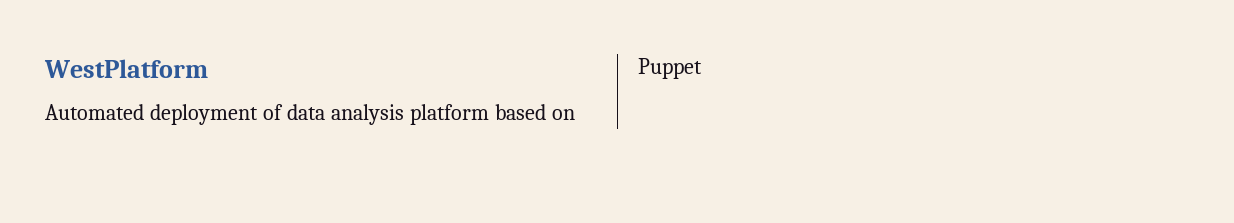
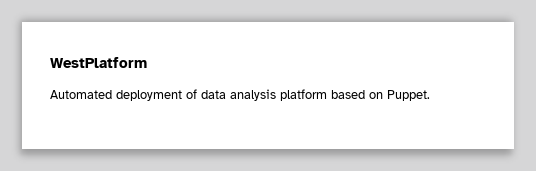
- Automated deployment of data analysis platform based on Puppet
+ Automated deployment of data analysis platform based on Puppet.

